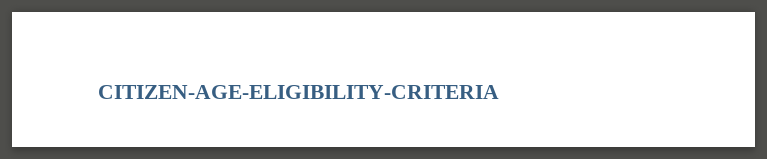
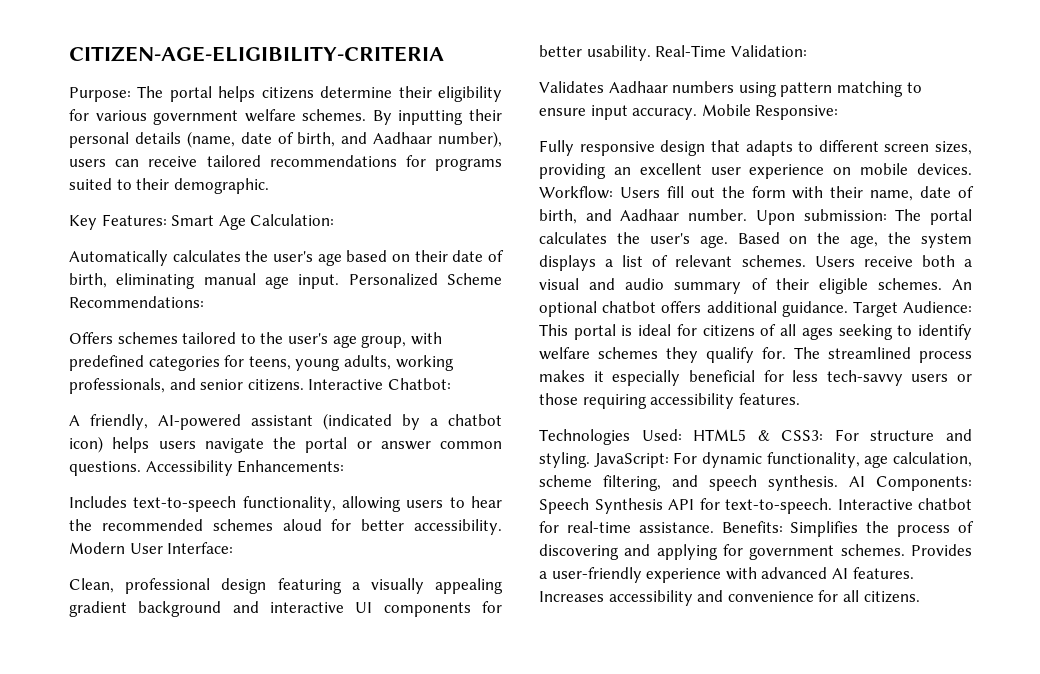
+ Purpose: The portal helps citizens determine their eligibility for various government welfare schemes. By inputting their personal details (name, date of birth, and Aadhaar number), users can receive tailored recommendations for programs suited to their demographic.
+ Key Features: Smart Age Calculation:
+ Automatically calculates the user's age based on their date of birth, eliminating manual age input. Personalized Scheme Recommendations:
+ Offers schemes tailored to the user's age group, with predefined categories for teens, young adults, working professionals, and senior citizens. Interactive Chatbot:
+ A friendly, AI-powered assistant (indicated by a chatbot icon) helps users navigate the portal or answer common questions. Accessibility Enhancements:
+ Includes text-to-speech functionality, allowing users to hear the recommended schemes aloud for better accessibility. Modern User Interface:
+ Clean, professional design featuring a visually appealing gradient background and interactive UI components for better usability. Real-Time Validation:
+ Validates Aadhaar numbers using pattern matching to ensure input accuracy. Mobile Responsive:
+ Fully responsive design that adapts to different screen sizes, providing an excellent user experience on mobile devices. Workflow: Users fill out the form with their name, date of birth, and Aadhaar number. Upon submission: The portal calculates the user's age. Based on the age, the system displays a list of relevant schemes. Users receive both a visual and audio summary of their eligible schemes. An optional chatbot offers additional guidance. Target Audience: This portal is ideal for citizens of all ages seeking to identify welfare schemes they qualify for. The streamlined process makes it especially beneficial for less tech-savvy users or those requiring accessibility features.
+ Technologies Used: HTML5 & CSS3: For structure and styling. JavaScript: For dynamic functionality, age calculation, scheme filtering, and speech synthesis. AI Components: Speech Synthesis API for text-to-speech. Interactive chatbot for real-time assistance. Benefits: Simplifies the process of discovering and applying for government schemes. Provides a user-friendly experience with advanced AI features. Increases accessibility and convenience for all citizens.

